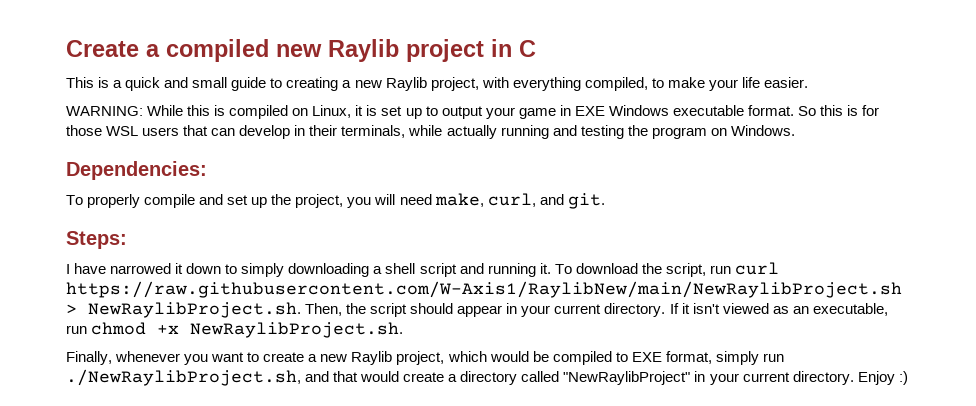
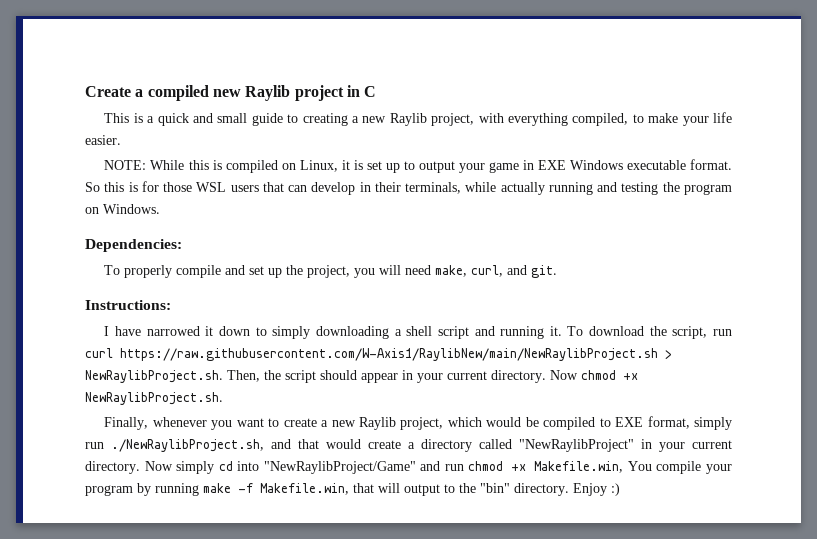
- WARNING: While this is compiled on Linux, it is set up to output your game in EXE Windows executable format.
+ NOTE: While this is compiled on Linux, it is set up to output your game in EXE Windows executable format.
- Steps:
+ Instructions:
- If it isn't viewed as an executable, run chmod +x NewRaylibProject.sh.
+ Now chmod +x NewRaylibProject.sh.
+ Now simply cd into "NewRaylibProject/Game" and run chmod +x Makefile.win, You compile your program by running make -f Makefile.win, that will output to the "bin" directory.

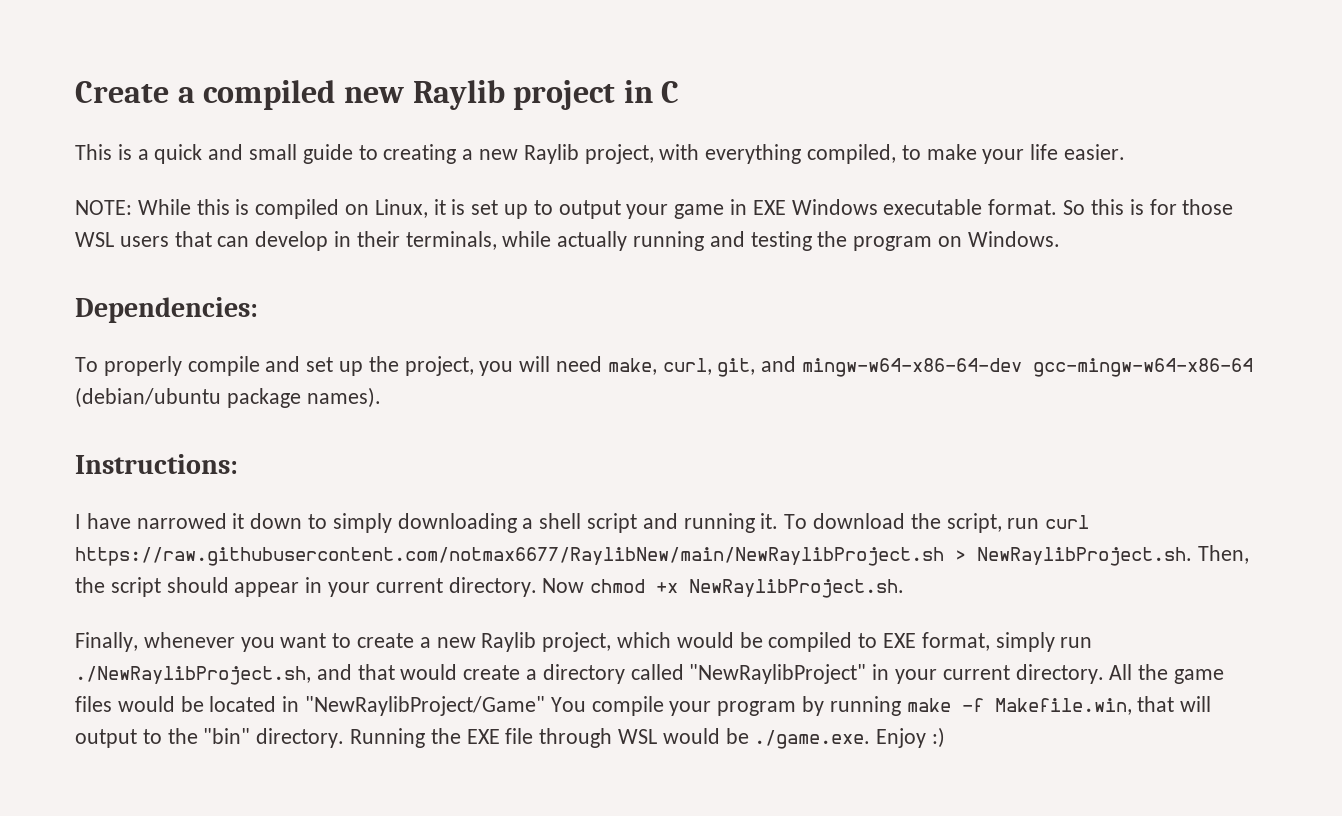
- To properly compile and set up the project, you will need make, curl, and git.
+ To properly compile and set up the project, you will need make, curl, git, and mingw-w64-x86-64-dev gcc-mingw-w64-x86-64 (debian/ubuntu package names).
- To download the script, run curl https://raw.githubusercontent.com/W-Axis1/RaylibNew/main/NewRaylibProject.sh > NewRaylibProject.sh. Then, the script should appear in your current directory.
+ To download the script, run curl https://raw.githubusercontent.com/notmax6677/RaylibNew/main/NewRaylibProject.sh > NewRaylibProject.sh. Then, the script should appear in your current directory.
- Now simply cd into "NewRaylibProject/Game" and run chmod +x Makefile.win, You compile your program by running make -f Makefile.win, that will output to the "bin" directory.
+ All the game files would be located in "NewRaylibProject/Game" You compile your program by running make -f Makefile.win, that will output to the "bin" directory.
- Enjoy :)
+ Running the EXE file through WSL would be ./game.exe. Enjoy :)

